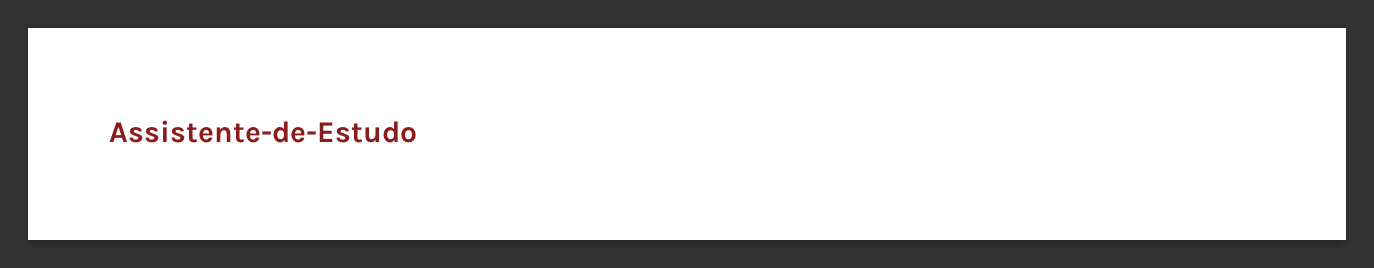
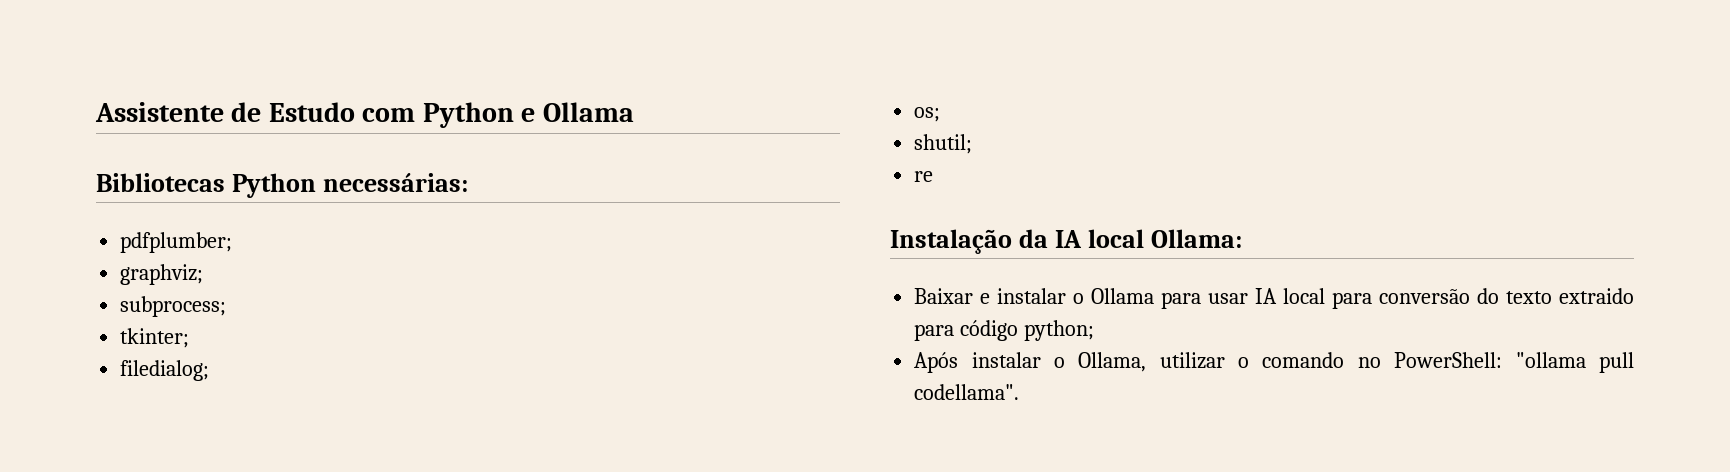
- Assistente-de-Estudo
+ Assistente de Estudo com Python e Ollama
+ Bibliotecas Python necessárias:
+ pdfplumber;
+ graphviz;
+ subprocess;
+ tkinter;
+ filedialog;
+ os;
+ shutil;
+ re
+ Instalação da IA local Ollama:
+ Baixar e instalar o Ollama para usar IA local para conversão do texto extraido para código python;
+ Após instalar o Ollama, utilizar o comando no PowerShell: "ollama pull codellama".

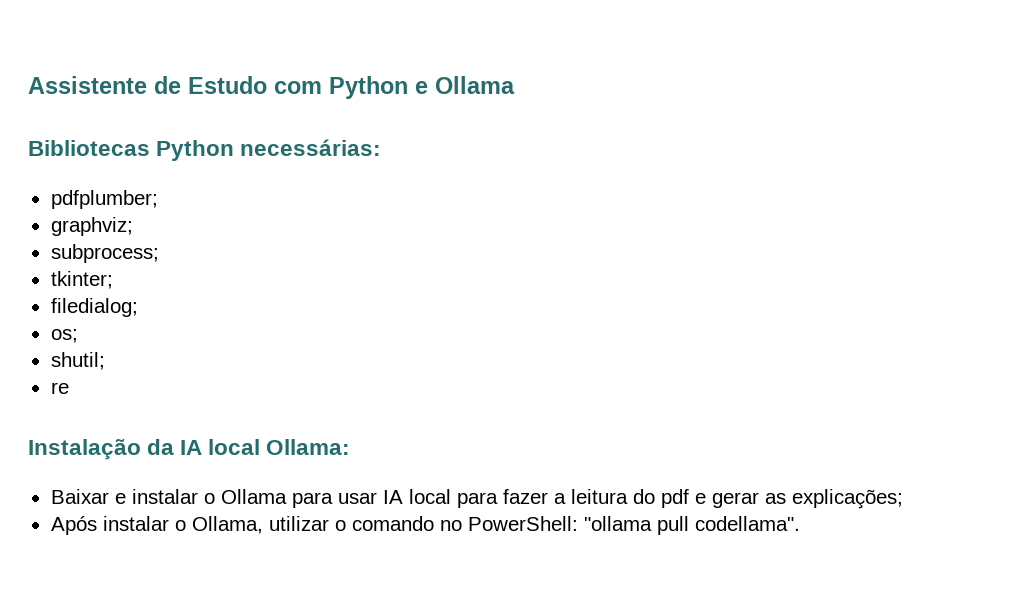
- Baixar e instalar o Ollama para usar IA local para conversão do texto extraido para código python;
+ Baixar e instalar o Ollama para usar IA local para fazer a leitura do pdf e gerar as explicações;

